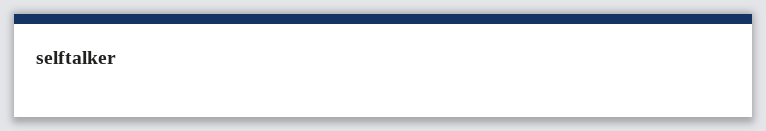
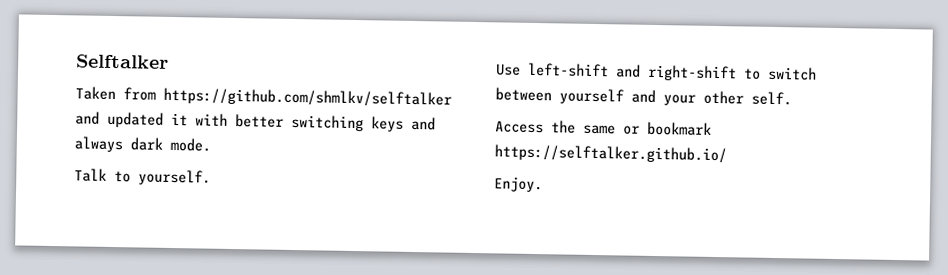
- selftalker
+ Selftalker
+ Taken from https://github.com/shmlkv/selftalker and updated it with better switching keys and always dark mode.
+ Talk to yourself.
+ Use left-shift and right-shift to switch between yourself and your other self.
+ Access the same or bookmark https://selftalker.github.io/
+ Enjoy.

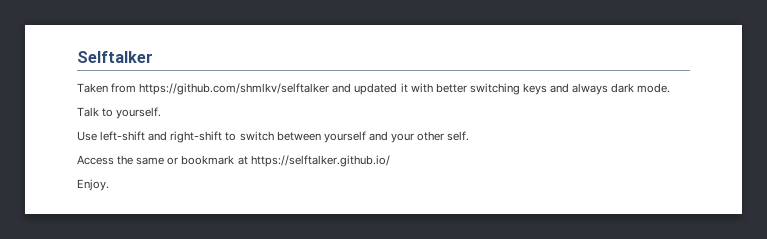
- Access the same or bookmark https://selftalker.github.io/
+ Access the same or bookmark at https://selftalker.github.io/

